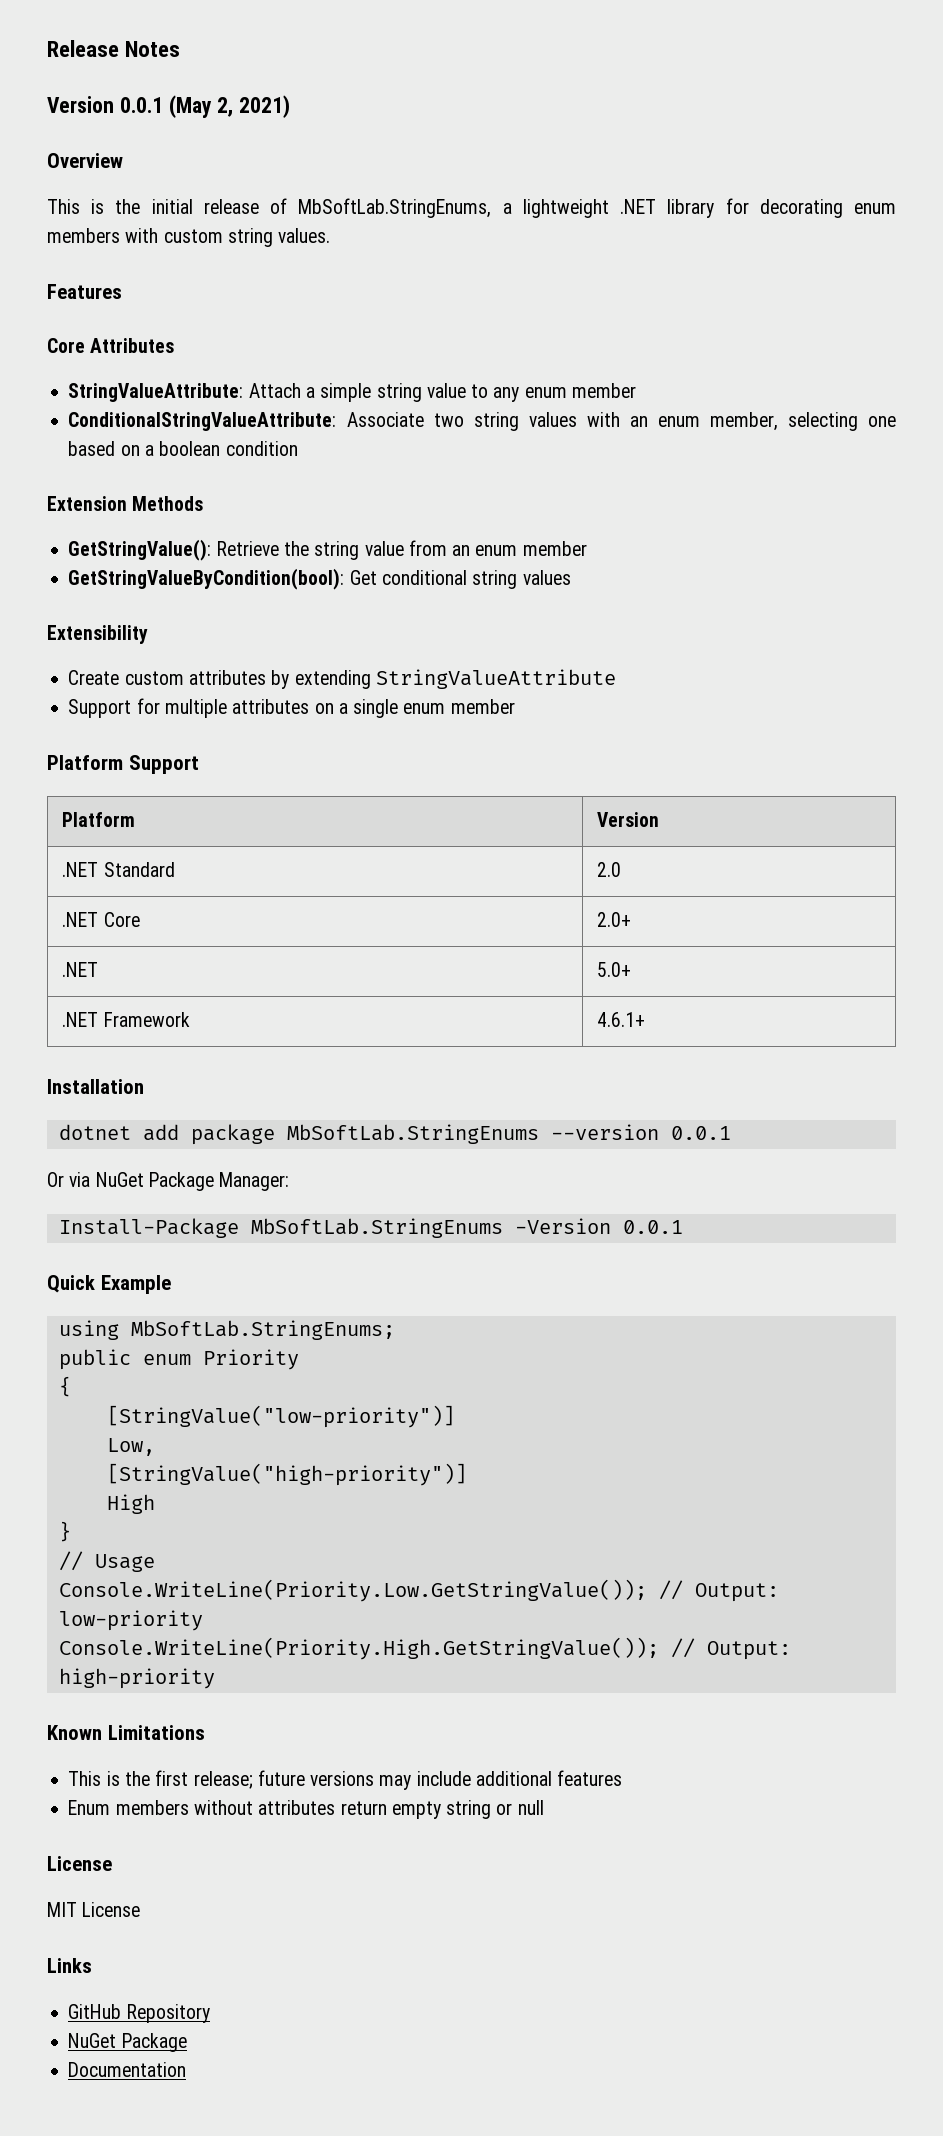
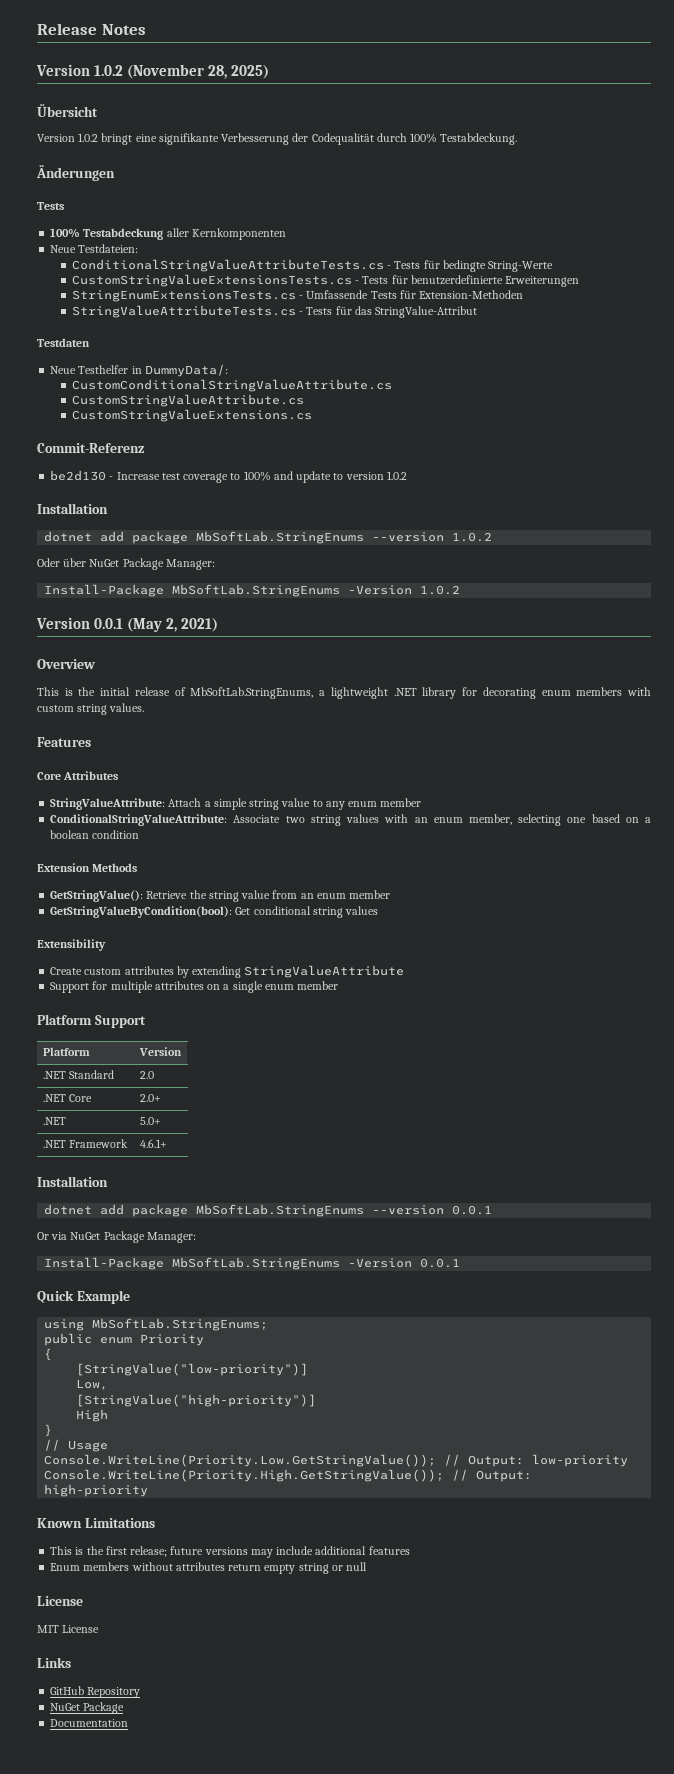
+ Version 1.0.2 (November 28, 2025)
+ Übersicht
+ Version 1.0.2 bringt eine signifikante Verbesserung der Codequalität durch 100% Testabdeckung.
+ Änderungen
+ Tests
+ 100% Testabdeckung aller Kernkomponenten
+ Neue Testdateien:
+ ConditionalStringValueAttributeTests.cs - Tests für bedingte String-Werte
+ CustomStringValueExtensionsTests.cs - Tests für benutzerdefinierte Erweiterungen
+ StringEnumExtensionsTests.cs - Umfassende Tests für Extension-Methoden
+ StringValueAttributeTests.cs - Tests für das StringValue-Attribut
+ Testdaten
+ Neue Testhelfer in DummyData/:
+ CustomConditionalStringValueAttribute.cs
+ CustomStringValueAttribute.cs
+ CustomStringValueExtensions.cs
+ Commit-Referenz
+ be2d130 - Increase test coverage to 100% and update to version 1.0.2
+ Installation
+ dotnet add package MbSoftLab.StringEnums --version 1.0.2
+ Oder über NuGet Package Manager:
+ Install-Package MbSoftLab.StringEnums -Version 1.0.2

